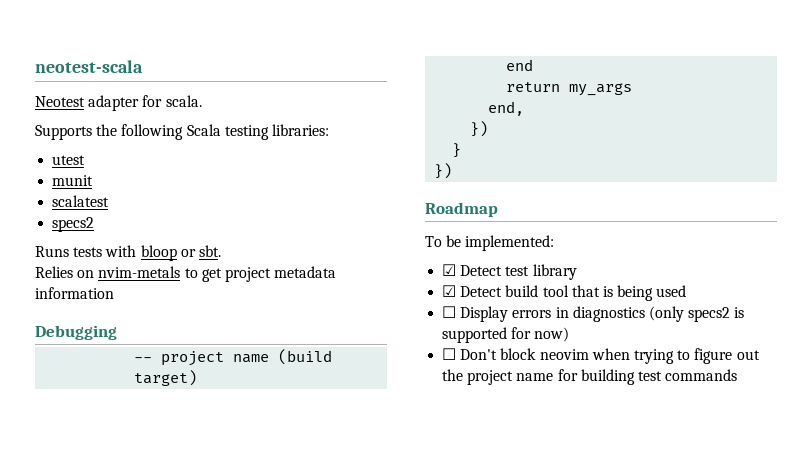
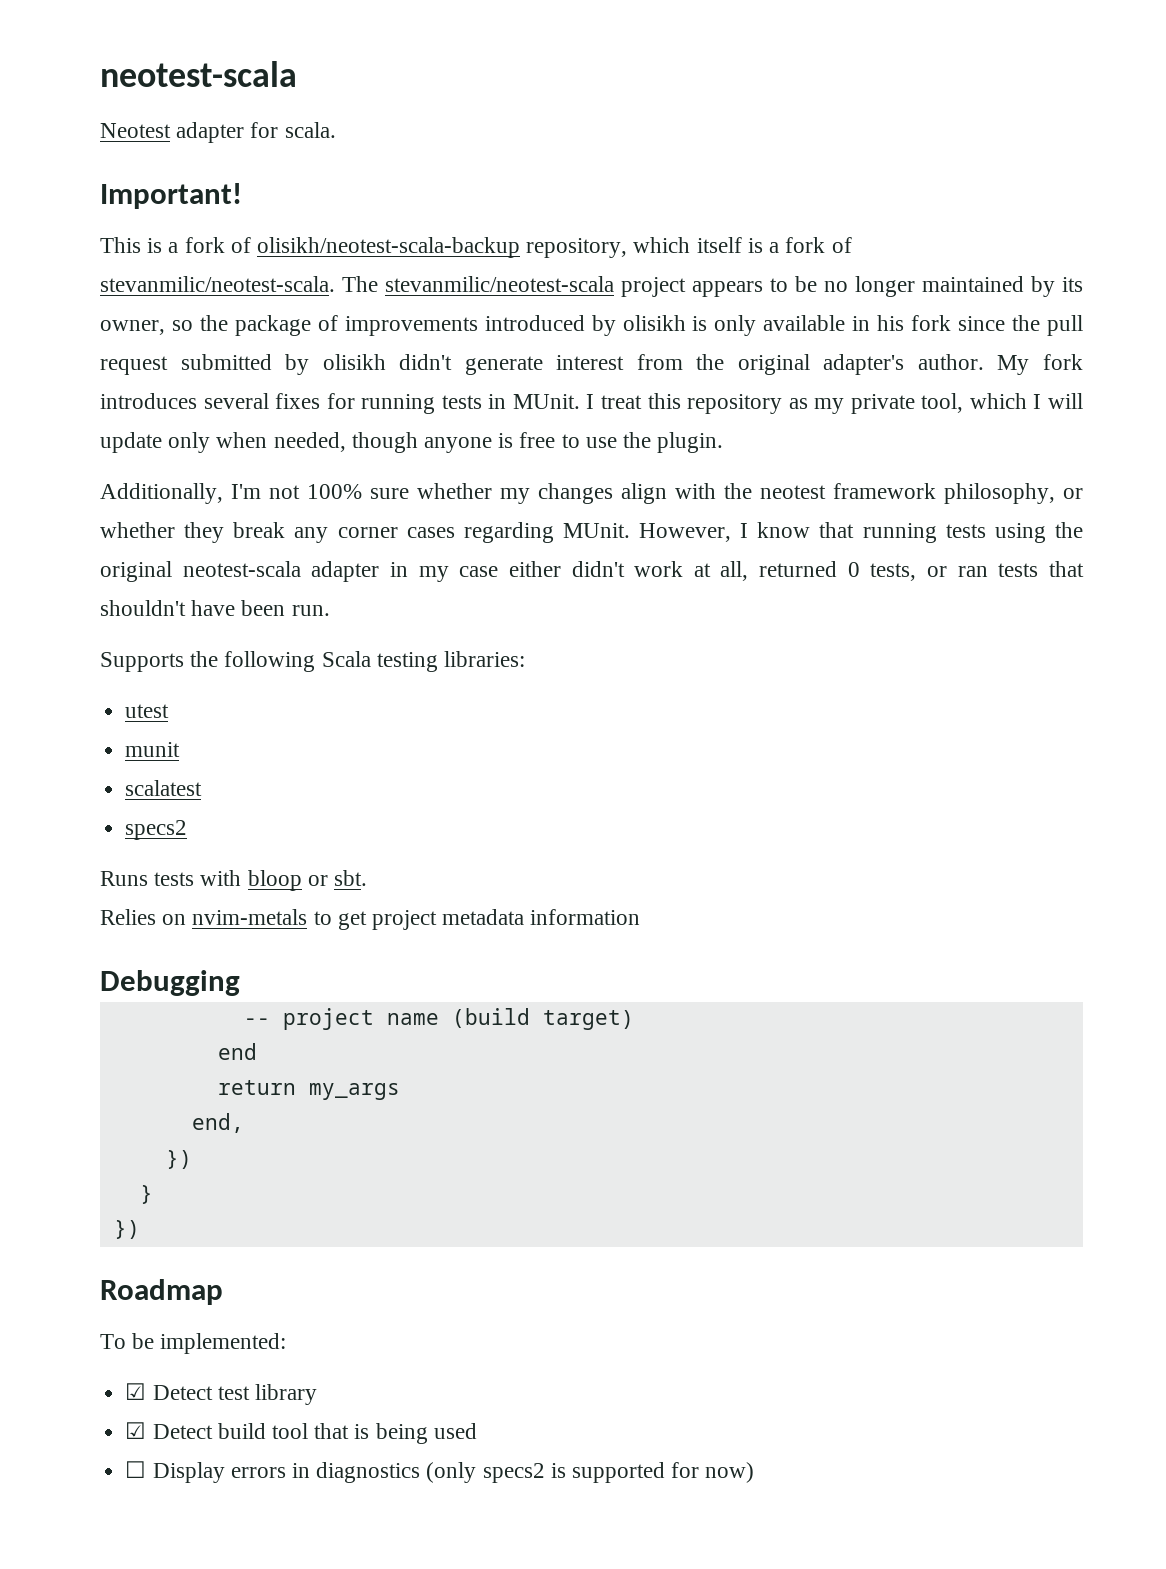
+ Important!
+ This is a fork of olisikh/neotest-scala-backup repository, which itself is a fork of stevanmilic/neotest-scala. The stevanmilic/neotest-scala project appears to be no longer maintained by its owner, so the package of improvements introduced by olisikh is only available in his fork since the pull request submitted by olisikh didn't generate interest from the original adapter's author. My fork introduces several fixes for running tests in MUnit. I treat this repository as my private tool, which I will update only when needed, though anyone is free to use the plugin.
+ Additionally, I'm not 100% sure whether my changes align with the neotest framework philosophy, or whether they break any corner cases regarding MUnit. However, I know that running tests using the original neotest-scala adapter in my case either didn't work at all, returned 0 tests, or ran tests that shouldn't have been run.
- ☐ Don't block neovim when trying to figure out the project name for building test commands

